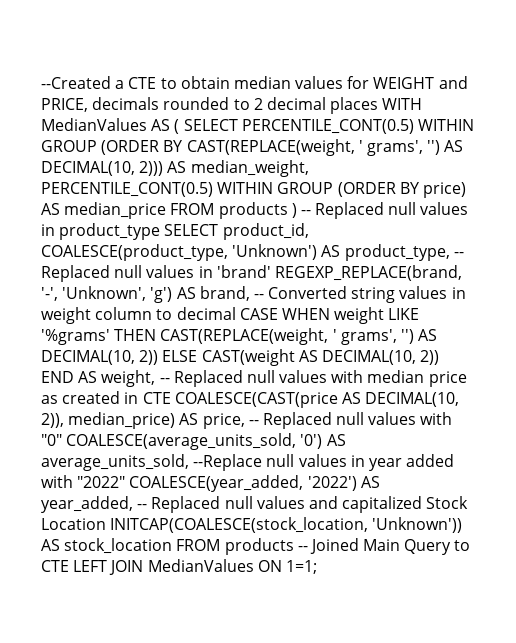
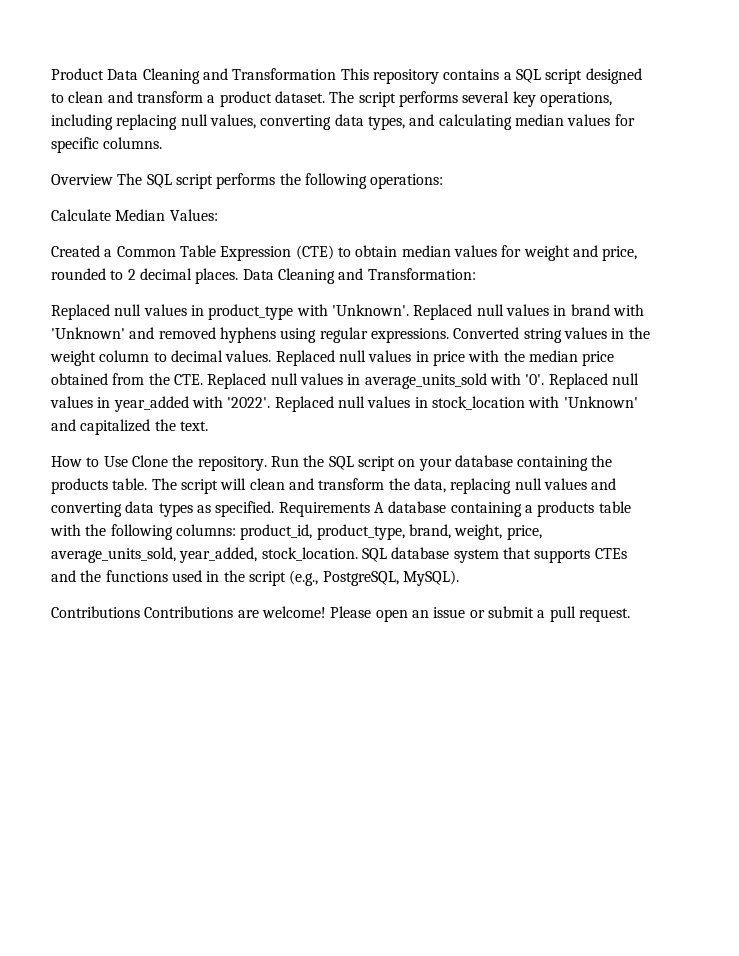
- --Created a CTE to obtain median values for WEIGHT and PRICE, decimals rounded to 2 decimal places WITH MedianValues AS ( SELECT PERCENTILE_CONT(0.5) WITHIN GROUP (ORDER BY CAST(REPLACE(weight, ' grams', '') AS DECIMAL(10, 2))) AS median_weight, PERCENTILE_CONT(0.5) WITHIN GROUP (ORDER BY price) AS median_price FROM products ) -- Replaced null values in product_type SELECT product_id, COALESCE(product_type, 'Unknown') AS product_type, -- Replaced null values in 'brand' REGEXP_REPLACE(brand, '-', 'Unknown', 'g') AS brand, -- Converted string values in weight column to decimal CASE WHEN weight LIKE '%grams' THEN CAST(REPLACE(weight, ' grams', '') AS DECIMAL(10, 2)) ELSE CAST(weight AS DECIMAL(10, 2)) END AS weight, -- Replaced null values with median price as created in CTE COALESCE(CAST(price AS DECIMAL(10, 2)), median_price) AS price, -- Replaced null values with "0" COALESCE(average_units_sold, '0') AS average_units_sold, --Replace null values in year added with "2022" COALESCE(year_added, '2022') AS year_added, -- Replaced null values and capitalized Stock Location INITCAP(COALESCE(stock_location, 'Unknown')) AS stock_location FROM products -- Joined Main Query to CTE LEFT JOIN MedianValues ON 1=1;
+ Product Data Cleaning and Transformation This repository contains a SQL script designed to clean and transform a product dataset. The script performs several key operations, including replacing null values, converting data types, and calculating median values for specific columns.
+ Overview The SQL script performs the following operations:
+ Calculate Median Values:
+ Created a Common Table Expression (CTE) to obtain median values for weight and price, rounded to 2 decimal places. Data Cleaning and Transformation:
+ Replaced null values in product_type with 'Unknown'. Replaced null values in brand with 'Unknown' and removed hyphens using regular expressions. Converted string values in the weight column to decimal values. Replaced null values in price with the median price obtained from the CTE. Replaced null values in average_units_sold with '0'. Replaced null values in year_added with '2022'. Replaced null values in stock_location with 'Unknown' and capitalized the text.
+ How to Use Clone the repository. Run the SQL script on your database containing the products table. The script will clean and transform the data, replacing null values and converting data types as specified. Requirements A database containing a products table with the following columns: product_id, product_type, brand, weight, price, average_units_sold, year_added, stock_location. SQL database system that supports CTEs and the functions used in the script (e.g., PostgreSQL, MySQL).
+ Contributions Contributions are welcome! Please open an issue or submit a pull request.

